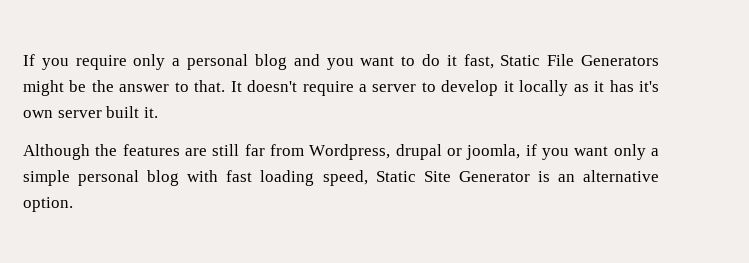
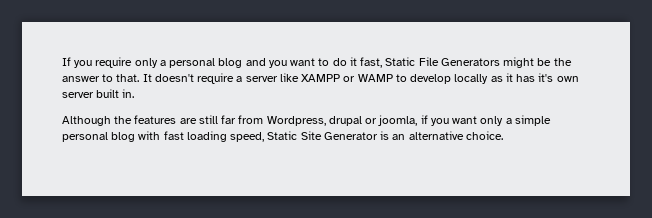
- It doesn't require a server to develop it locally as it has it's own server built it.
+ It doesn't require a server like XAMPP or WAMP to develop locally as it has it's own server built in.
- Although the features are still far from Wordpress, drupal or joomla, if you want only a simple personal blog with fast loading speed, Static Site Generator is an alternative option.
+ Although the features are still far from Wordpress, drupal or joomla, if you want only a simple personal blog with fast loading speed, Static Site Generator is an alternative choice.

